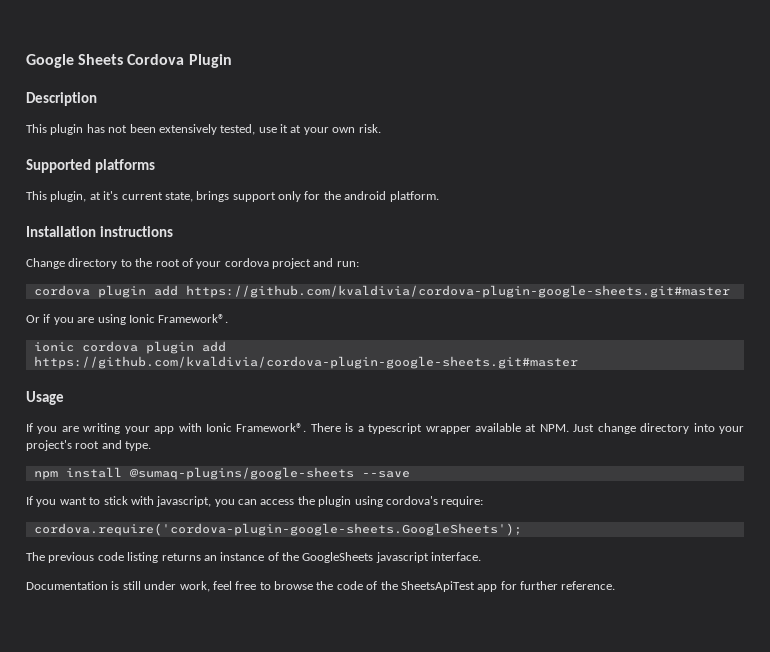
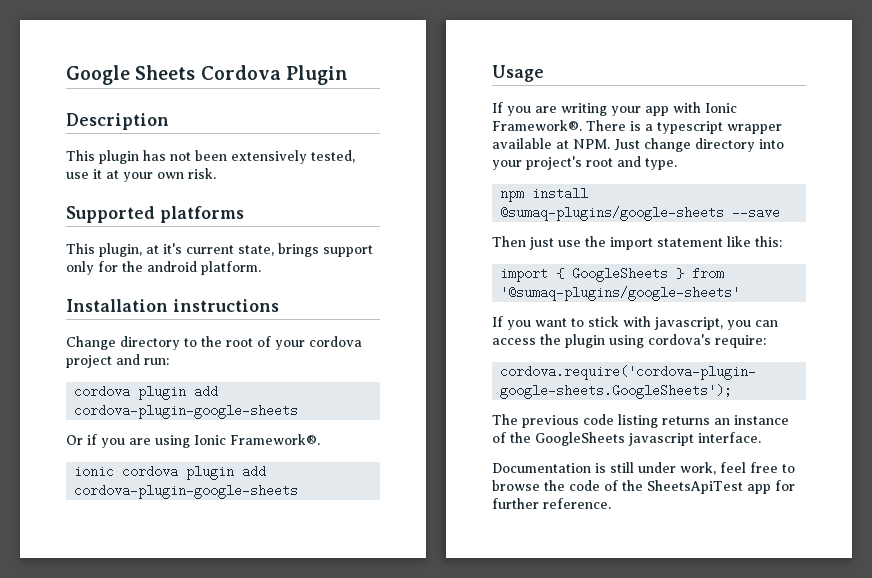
  Change directory to the root of your cordova project and run:
- cordova plugin add https://github.com/kvaldivia/cordova-plugin-google-sheets.git#master
+ cordova plugin add cordova-plugin-google-sheets
- ionic cordova plugin add https://github.com/kvaldivia/cordova-plugin-google-sheets.git#master
+ ionic cordova plugin add cordova-plugin-google-sheets
+ Then just use the import statement like this:
+ import { GoogleSheets } from '@sumaq-plugins/google-sheets'

